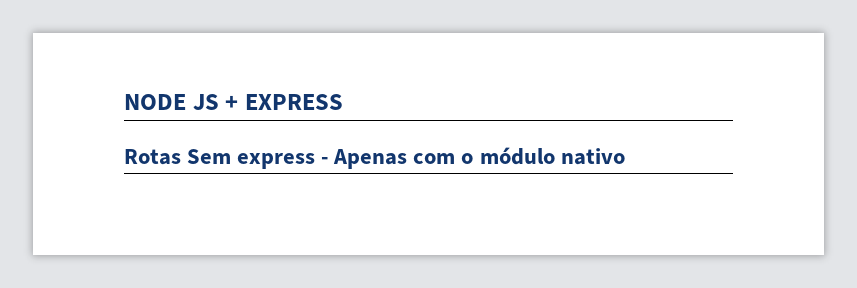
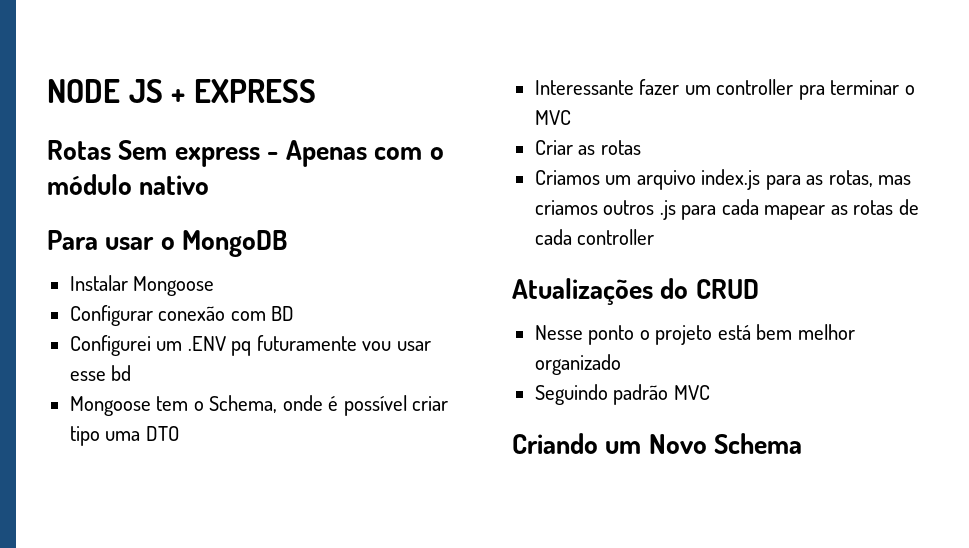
+ Para usar o MongoDB
+ Instalar Mongoose
+ Configurar conexão com BD
+ Configurei um .ENV pq futuramente vou usar esse bd
+ Mongoose tem o Schema, onde é possível criar tipo uma DTO
+ Interessante fazer um controller pra terminar o MVC
+ Criar as rotas
+ Criamos um arquivo index.js para as rotas, mas criamos outros .js para cada mapear as rotas de cada controller
+ Atualizações do CRUD
+ Nesse ponto o projeto está bem melhor organizado
+ Seguindo padrão MVC
+ Criando um Novo Schema

